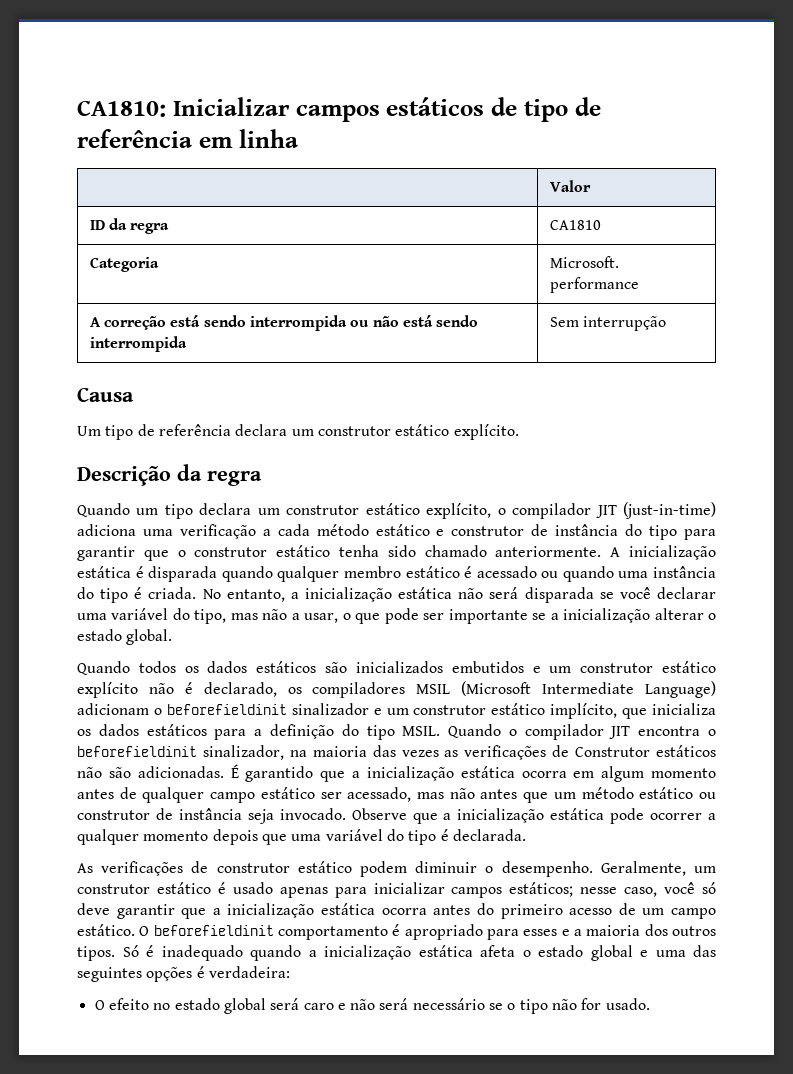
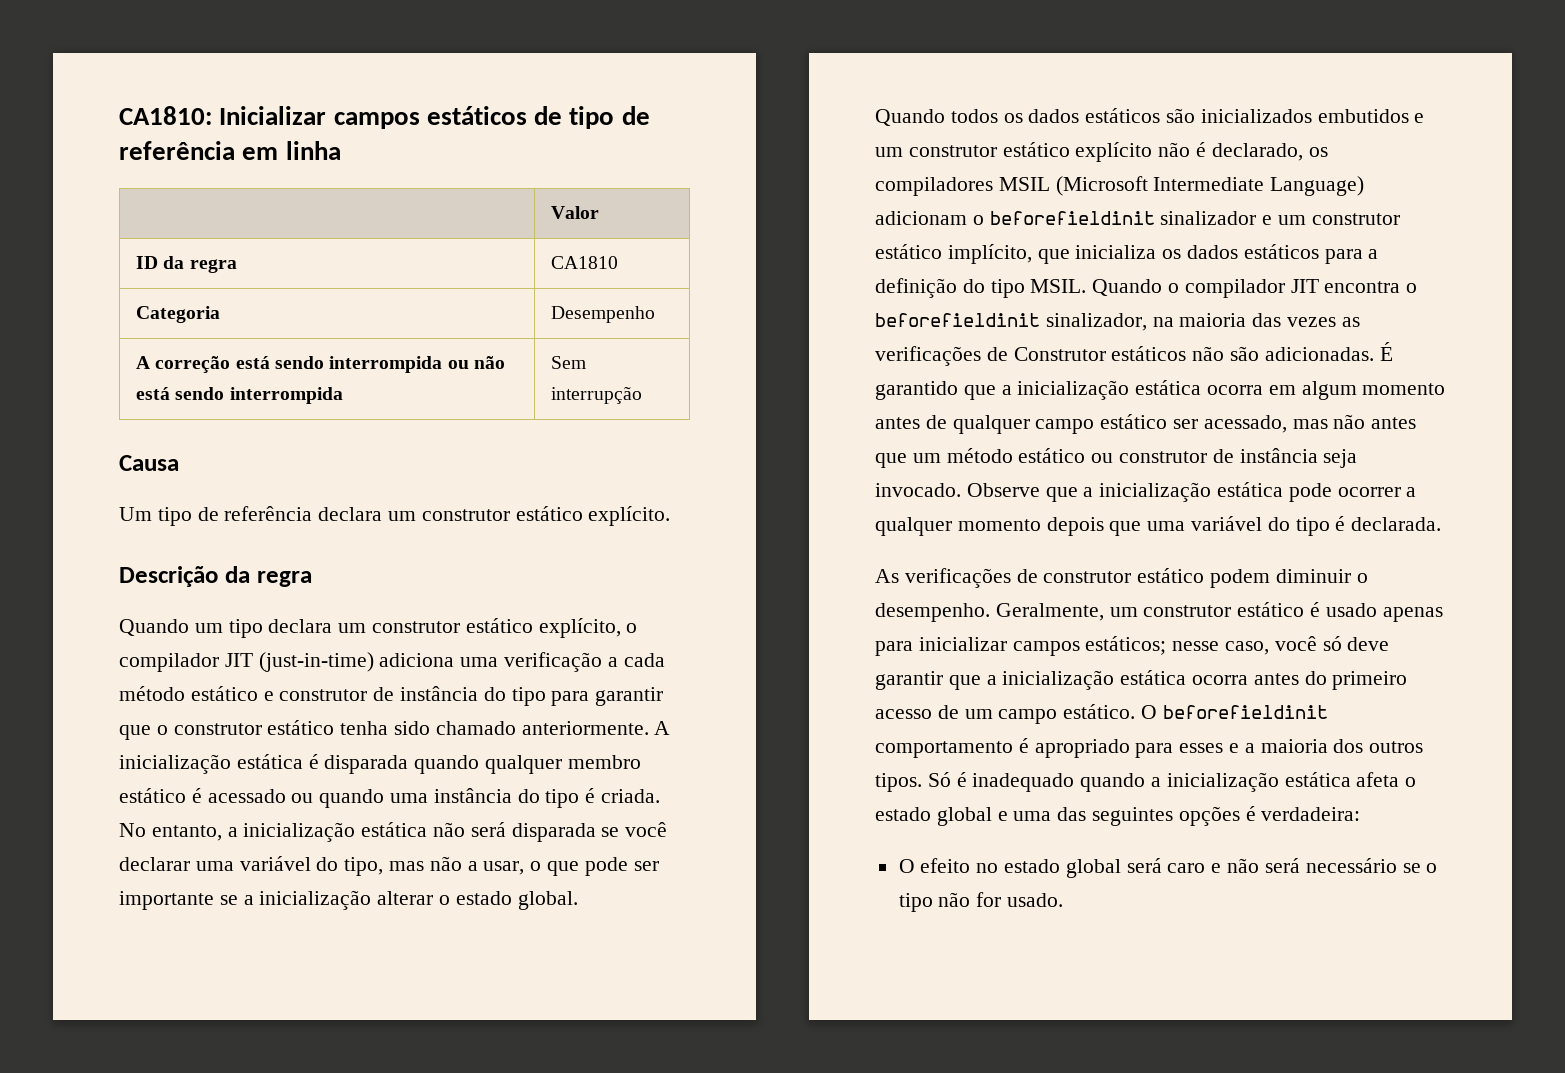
- Categoria | Microsoft. performance
+ Categoria | Desempenho

